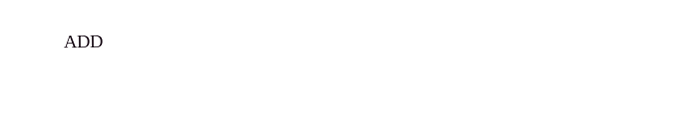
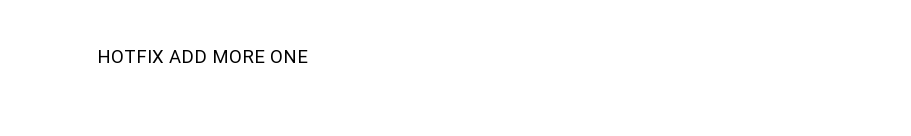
- ADD
+ HOTFIX ADD MORE ONE

